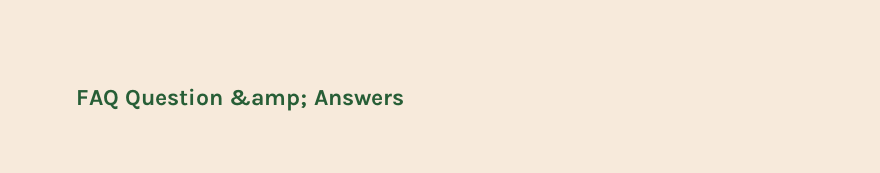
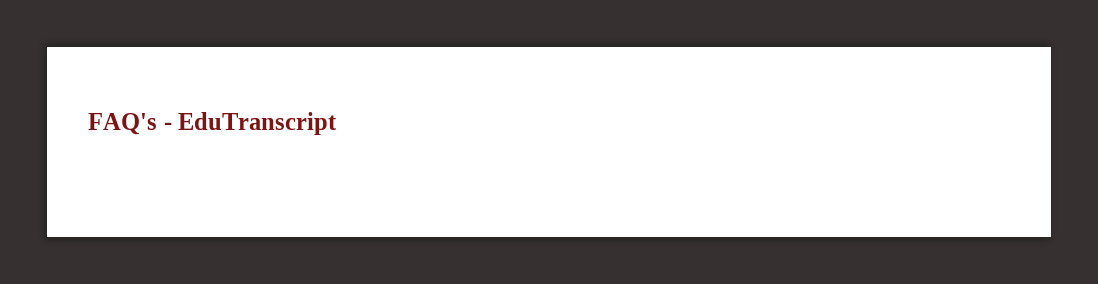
- FAQ Question &amp; Answers
+ FAQ's - EduTranscript

